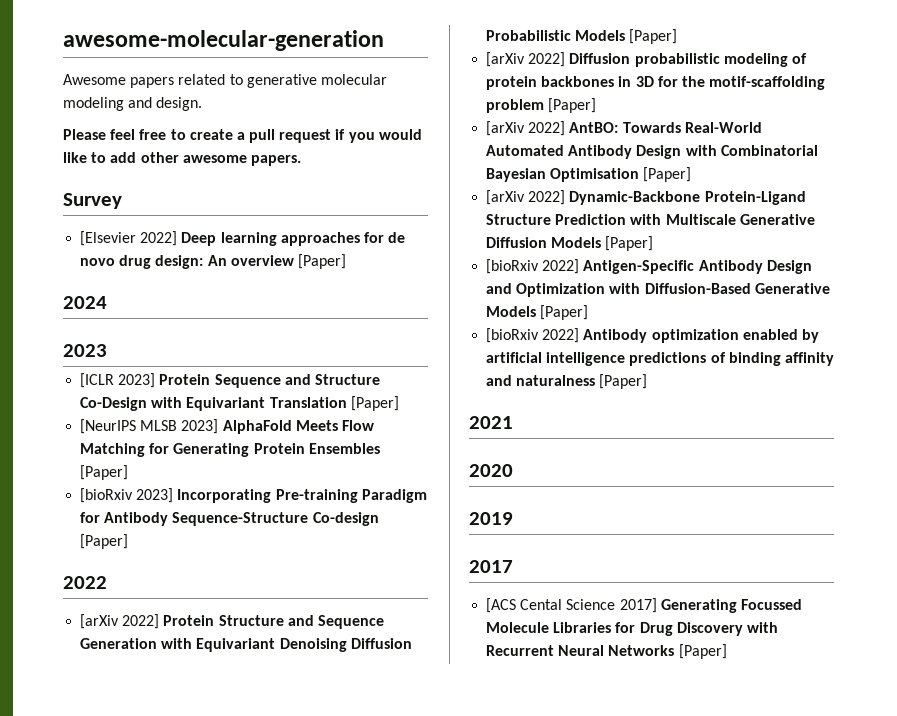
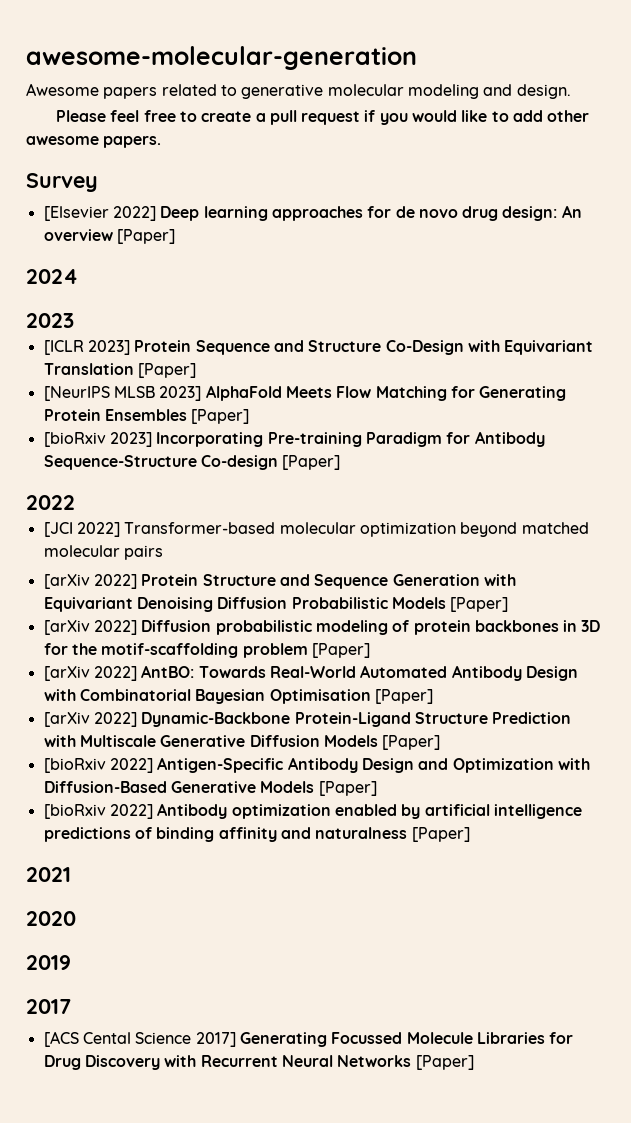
+ [JCI 2022] Transformer-based molecular optimization beyond matched molecular pairs

